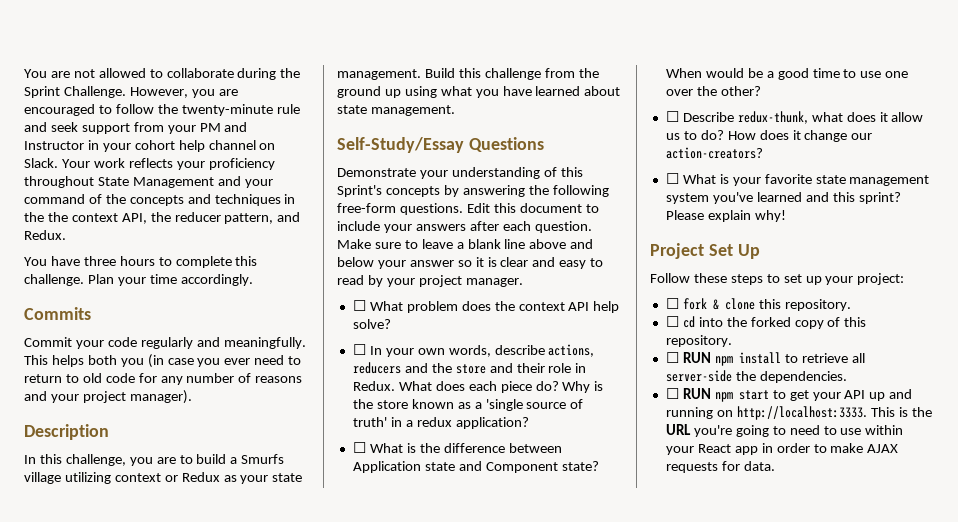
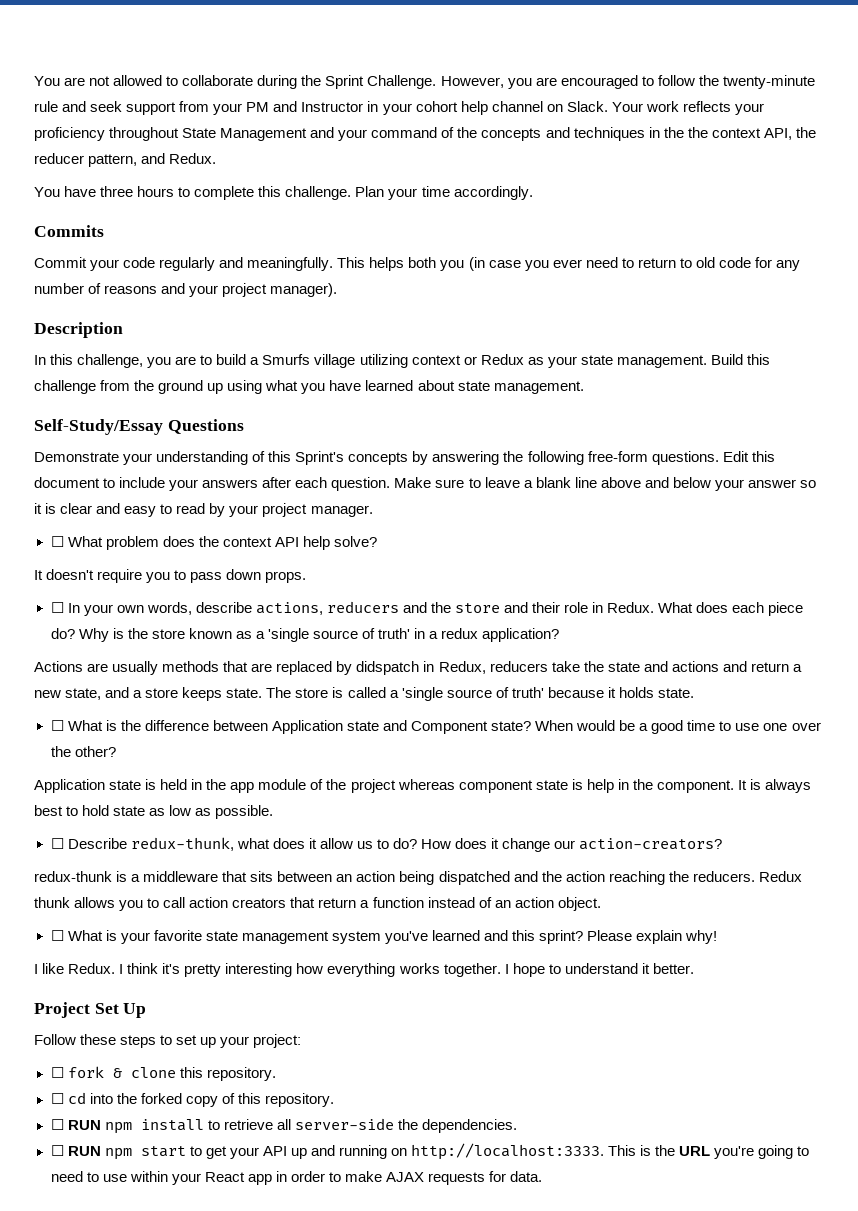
+ It doesn't require you to pass down props.
+ Actions are usually methods that are replaced by didspatch in Redux, reducers take the state and actions and return a new state, and a store keeps state. The store is called a 'single source of truth' because it holds state.
+ Application state is held in the app module of the project whereas component state is help in the component. It is always best to hold state as low as possible.
+ redux-thunk is a middleware that sits between an action being dispatched and the action reaching the reducers. Redux thunk allows you to call action creators that return a function instead of an action object.
+ I like Redux. I think it's pretty interesting how everything works together. I hope to understand it better.

